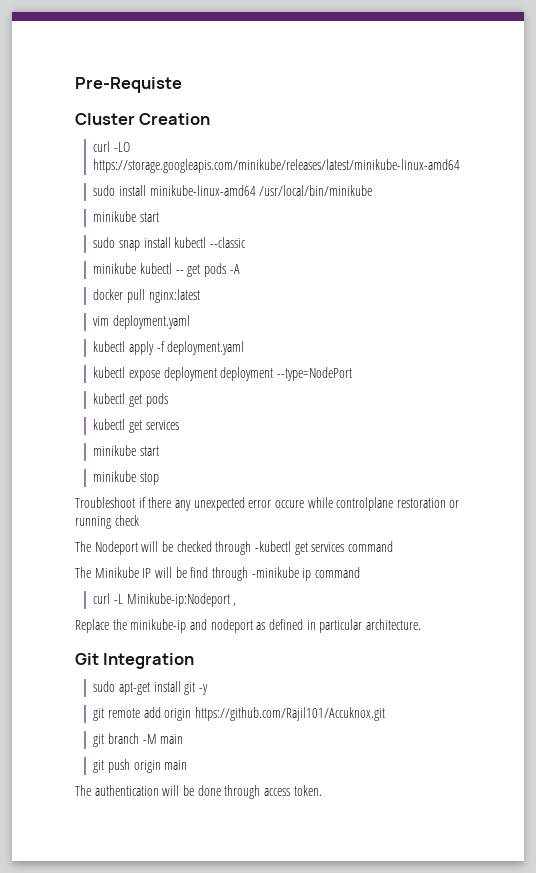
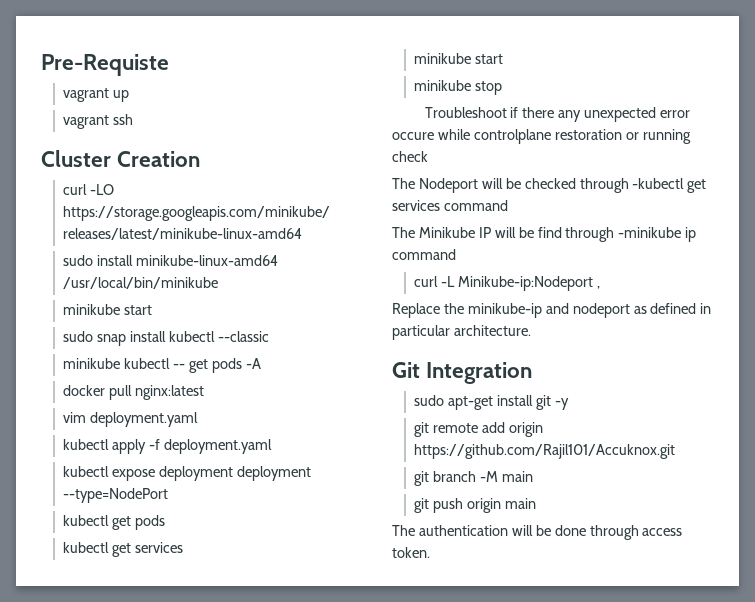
+ vagrant up
+ vagrant ssh

